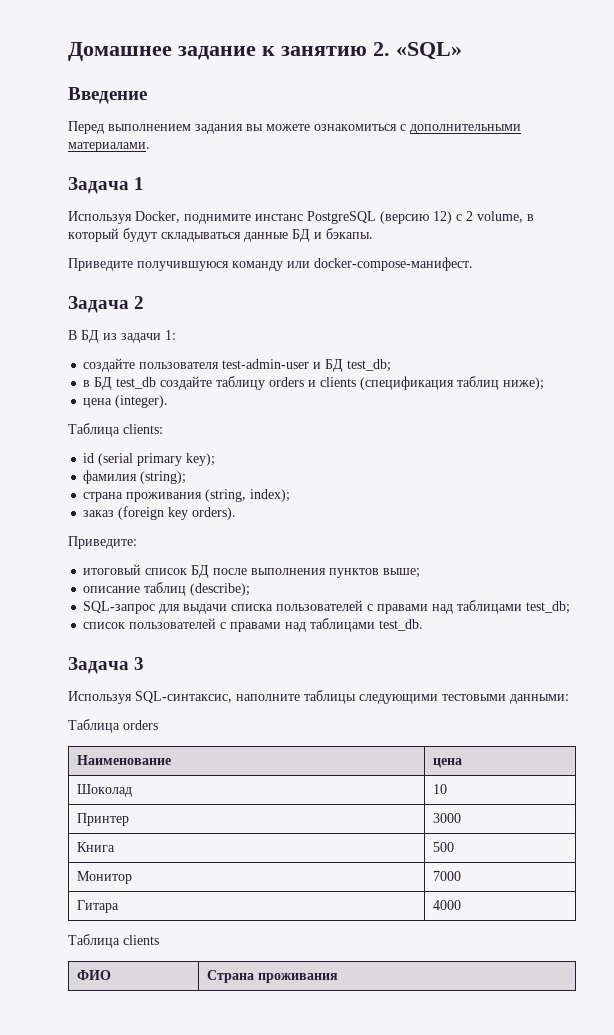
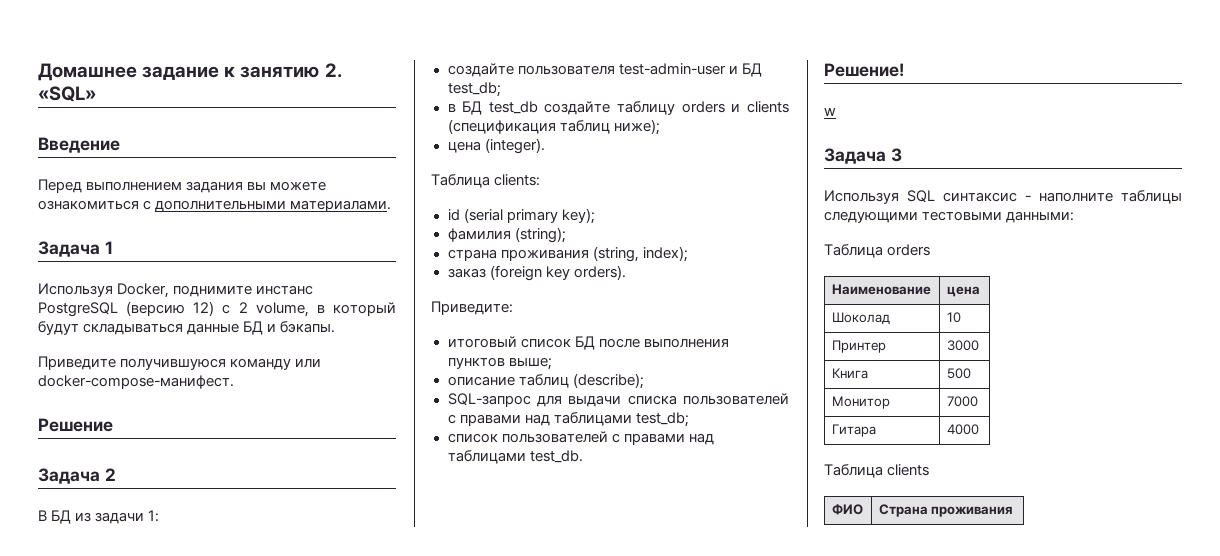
+ Решение
+ Решение!
+ w
- Используя SQL-синтаксис, наполните таблицы следующими тестовыми данными:
+ Используя SQL синтаксис - наполните таблицы следующими тестовыми данными:

